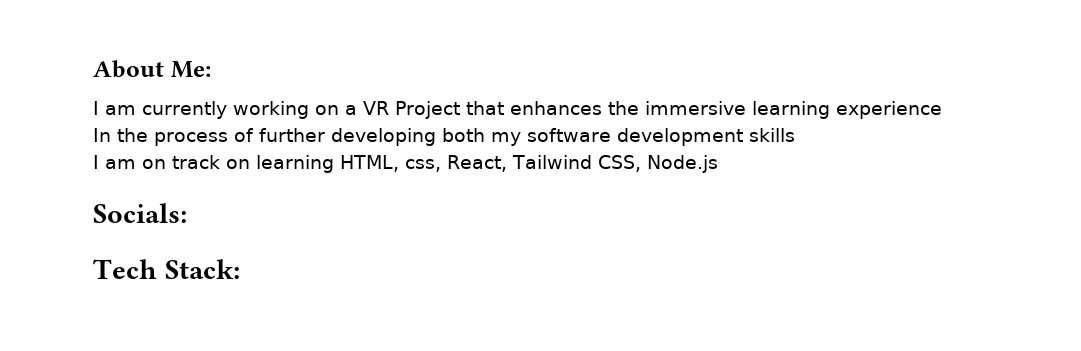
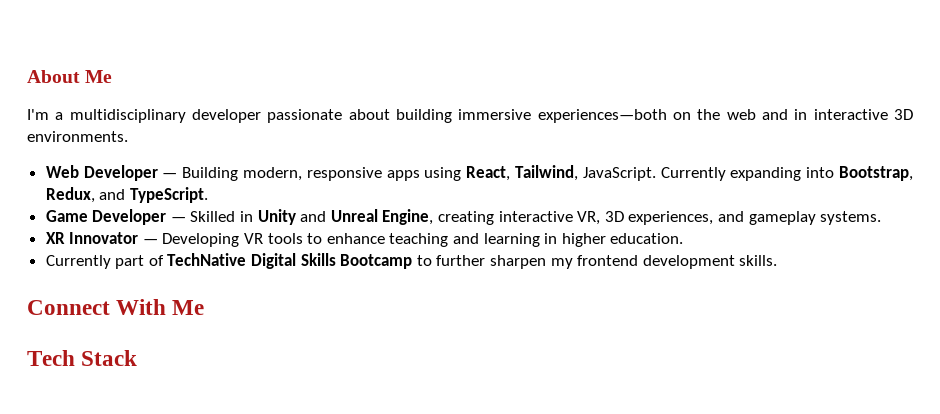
- About Me:
- I am currently working on a VR Project that enhances the immersive learning experience
- In the process of further developing both my software development skills
- I am on track on learning HTML, css, React, Tailwind CSS, Node.js
- Socials:
+ About Me
+ I'm a multidisciplinary developer passionate about building immersive experiences—both on the web and in interactive 3D environments.
+ Web Developer — Building modern, responsive apps using React, Tailwind, JavaScript. Currently expanding into Bootstrap, Redux, and TypeScript.
+ Game Developer — Skilled in Unity and Unreal Engine, creating interactive VR, 3D experiences, and gameplay systems.
+ XR Innovator — Developing VR tools to enhance teaching and learning in higher education.
+ Currently part of TechNative Digital Skills Bootcamp to further sharpen my frontend development skills.
+ Connect With Me
- Tech Stack:
+ Tech Stack

